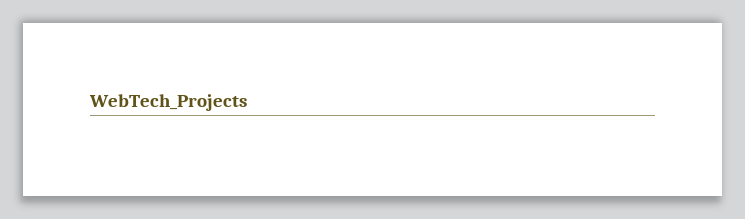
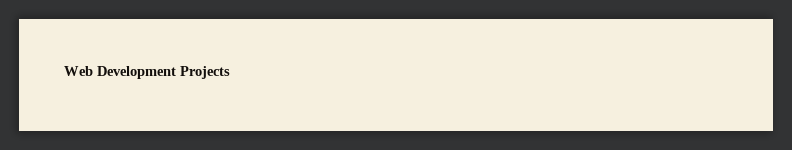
- WebTech_Projects
+ Web Development Projects

